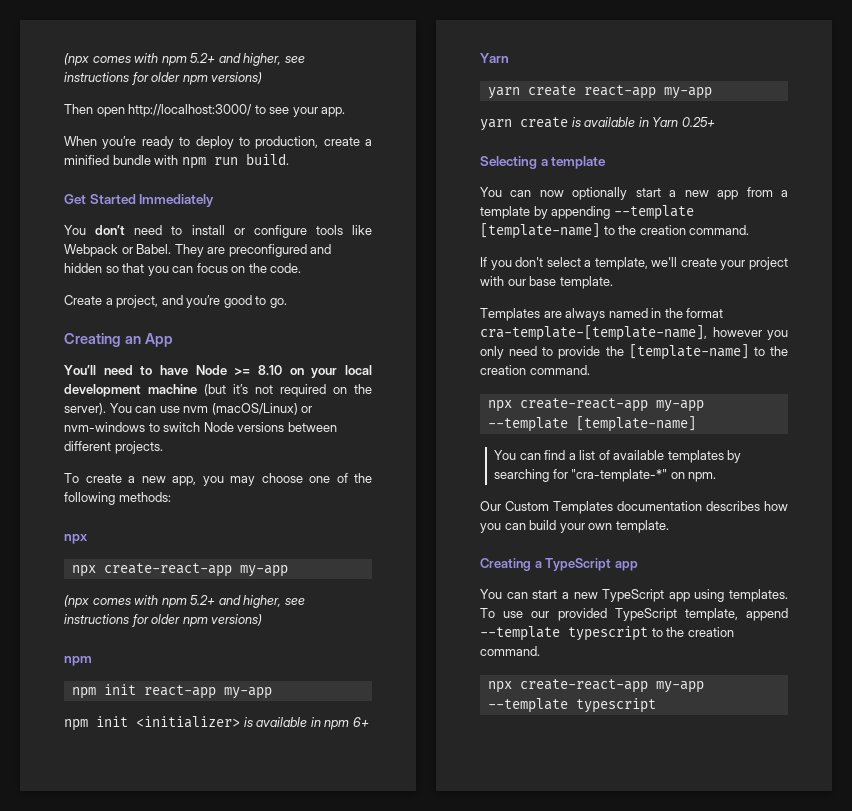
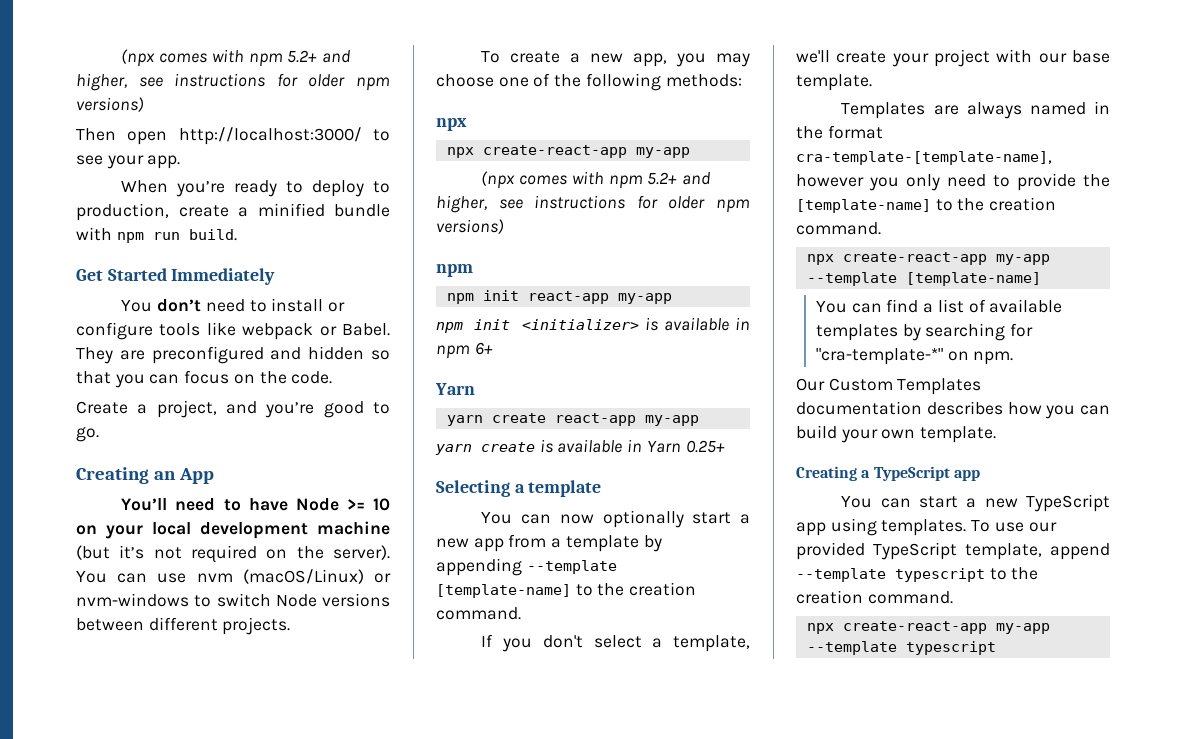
- You don’t need to install or configure tools like Webpack or Babel.
+ You don’t need to install or configure tools like webpack or Babel.
- You’ll need to have Node >= 8.10 on your local development machine (but it’s not required on the server).
+ You’ll need to have Node >= 10 on your local development machine (but it’s not required on the server).

